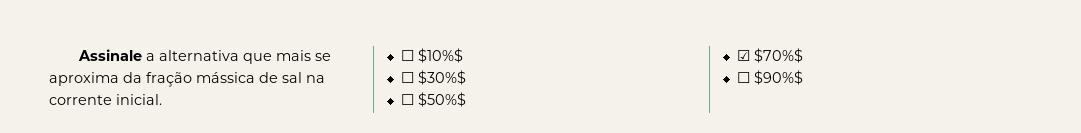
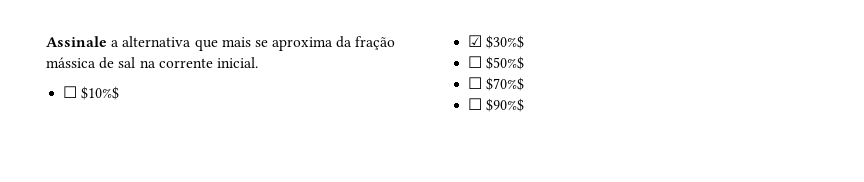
- ☐ $30%$
+ ☑ $30%$
- ☑ $70%$
+ ☐ $70%$

